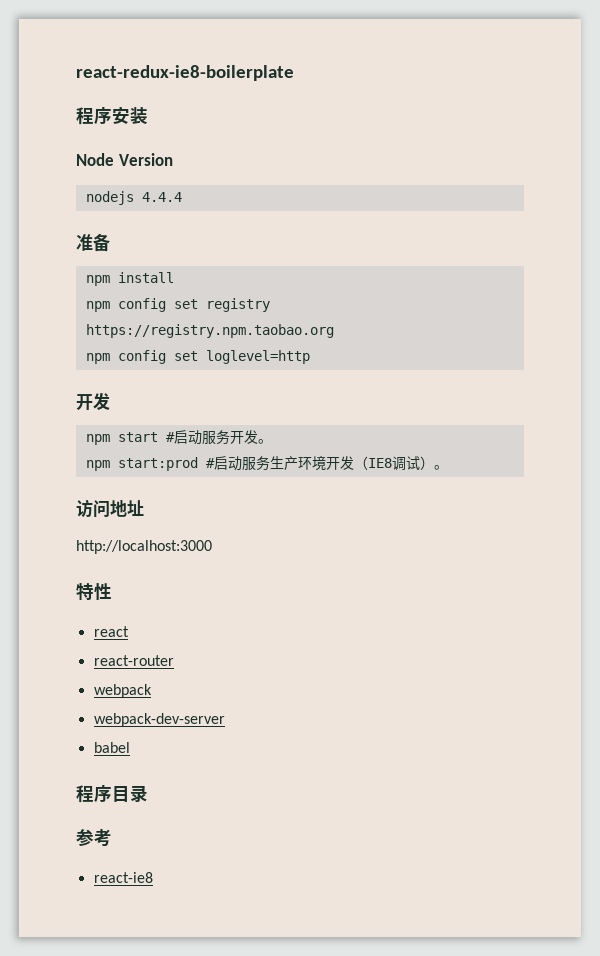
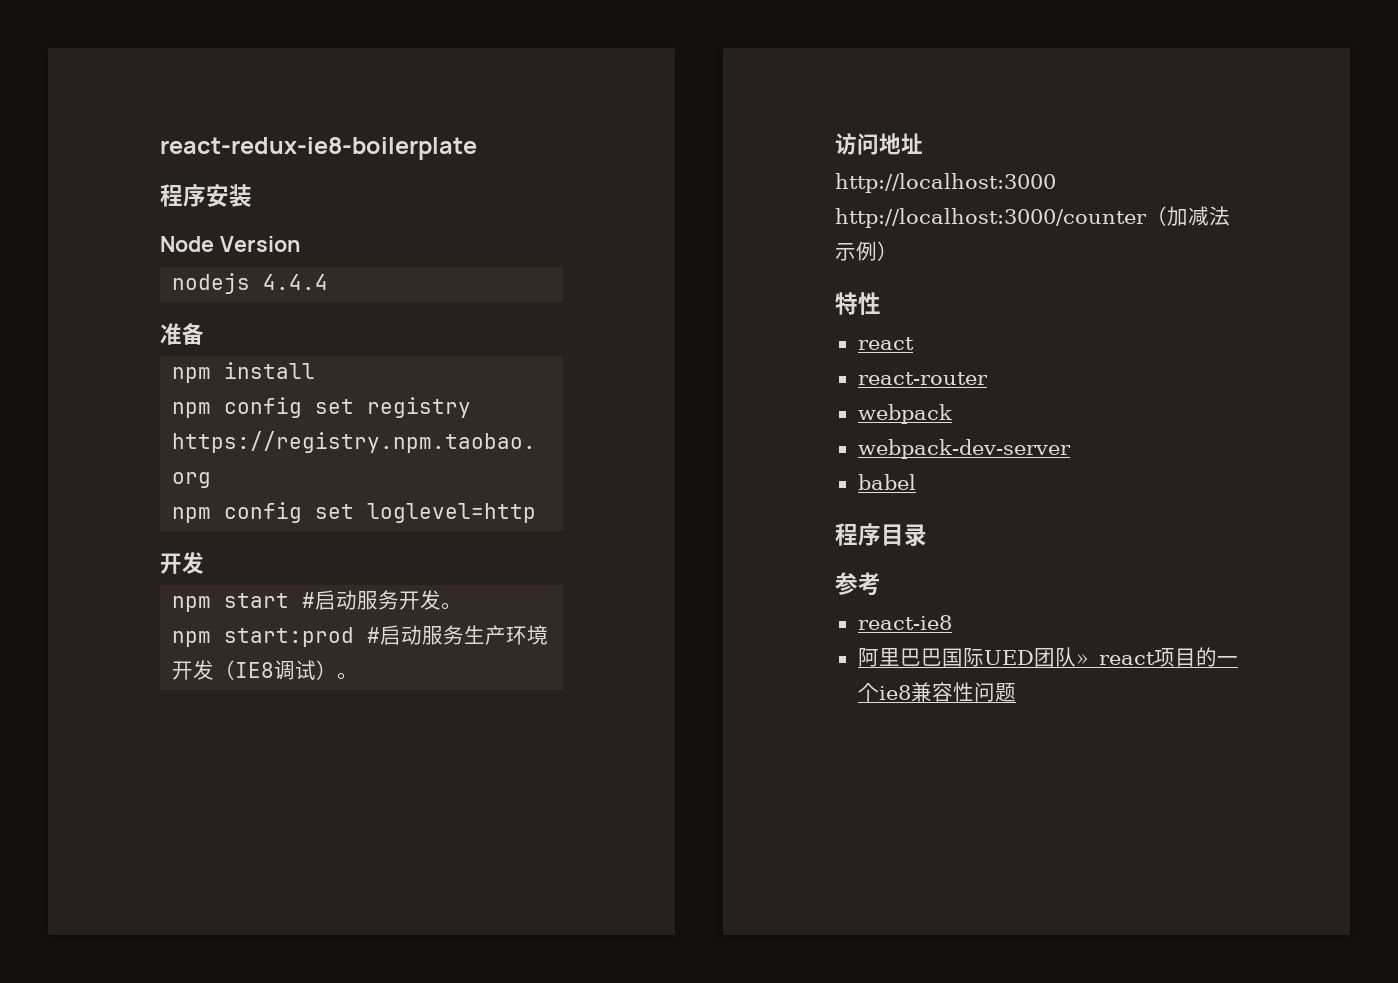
- http://localhost:3000
+ http://localhost:3000 http://localhost:3000/counter（加减法示例）
+ 阿里巴巴国际UED团队» react项目的一个ie8兼容性问题

